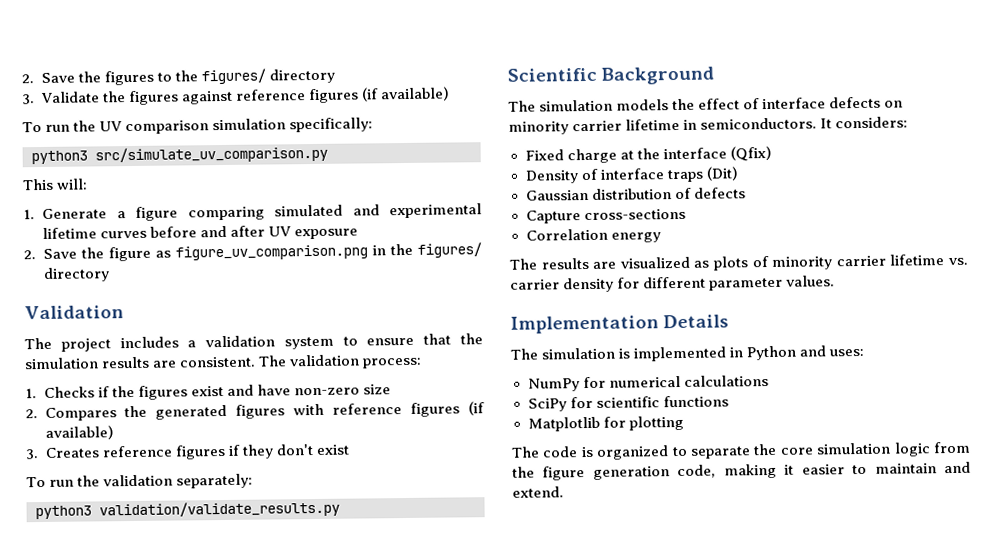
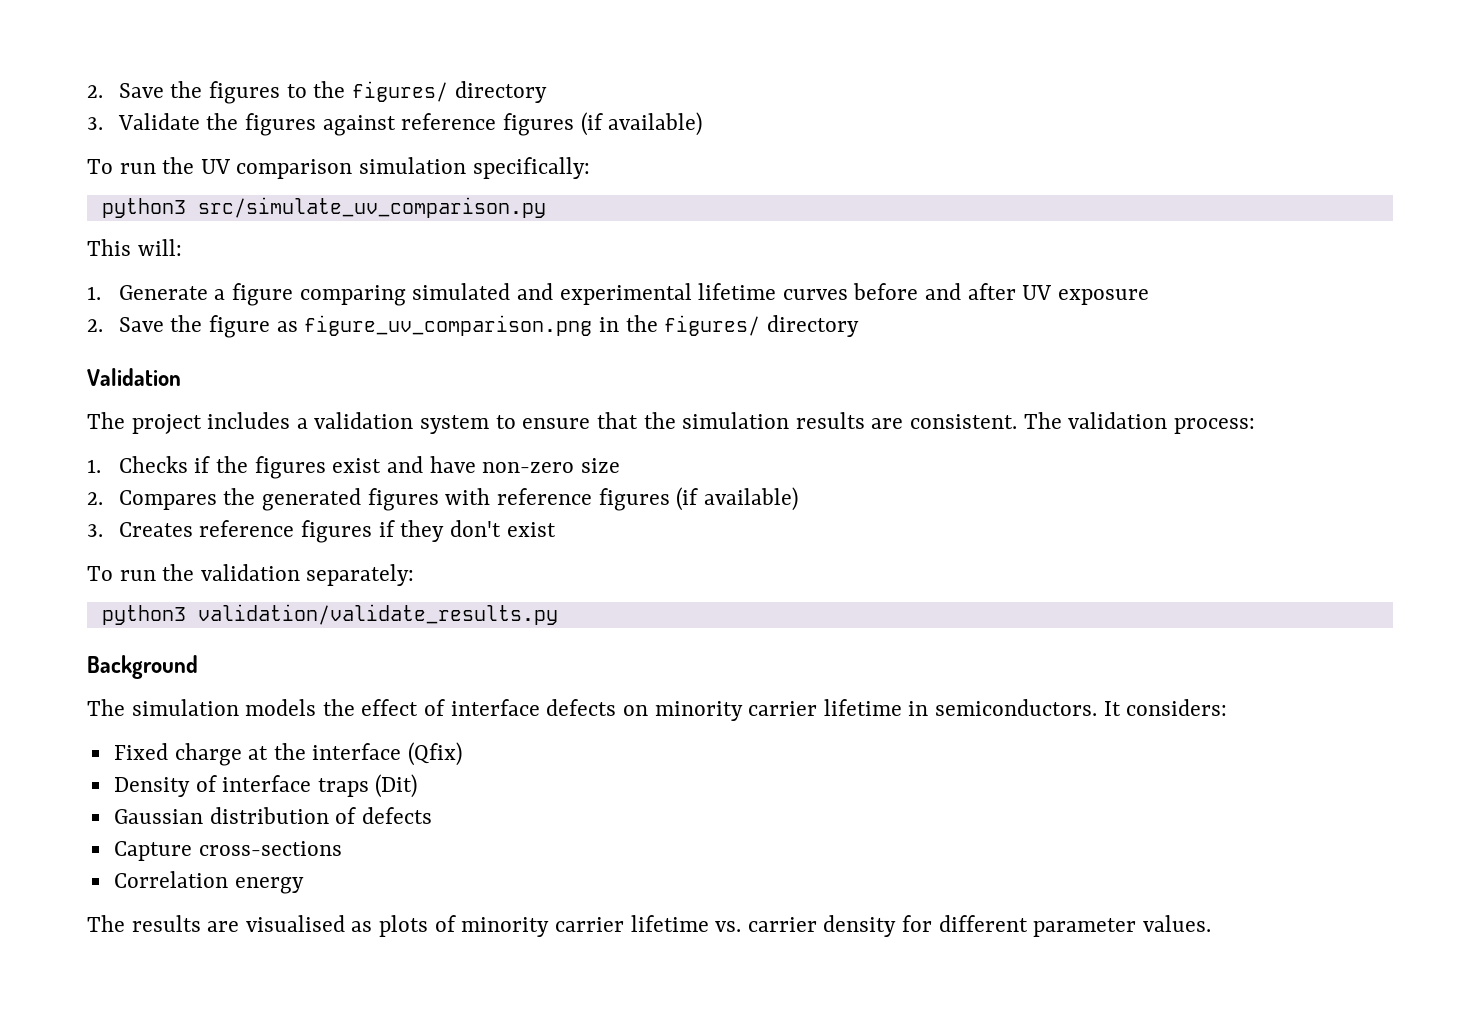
- Scientific Background
+ Background
- The results are visualized as plots of minority carrier lifetime vs. carrier density for different parameter values.
+ The results are visualised as plots of minority carrier lifetime vs. carrier density for different parameter values.
- Implementation Details
- The simulation is implemented in Python and uses:
- NumPy for numerical calculations
- SciPy for scientific functions
- Matplotlib for plotting
- The code is organized to separate the core simulation logic from the figure generation code, making it easier to maintain and extend.

